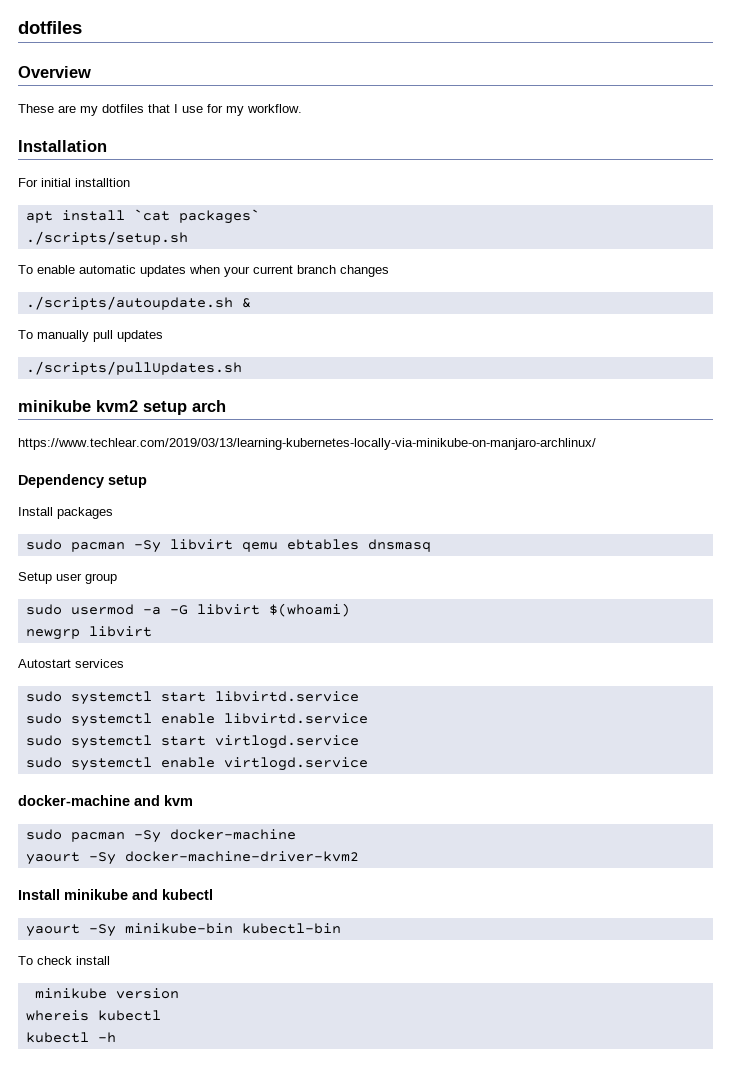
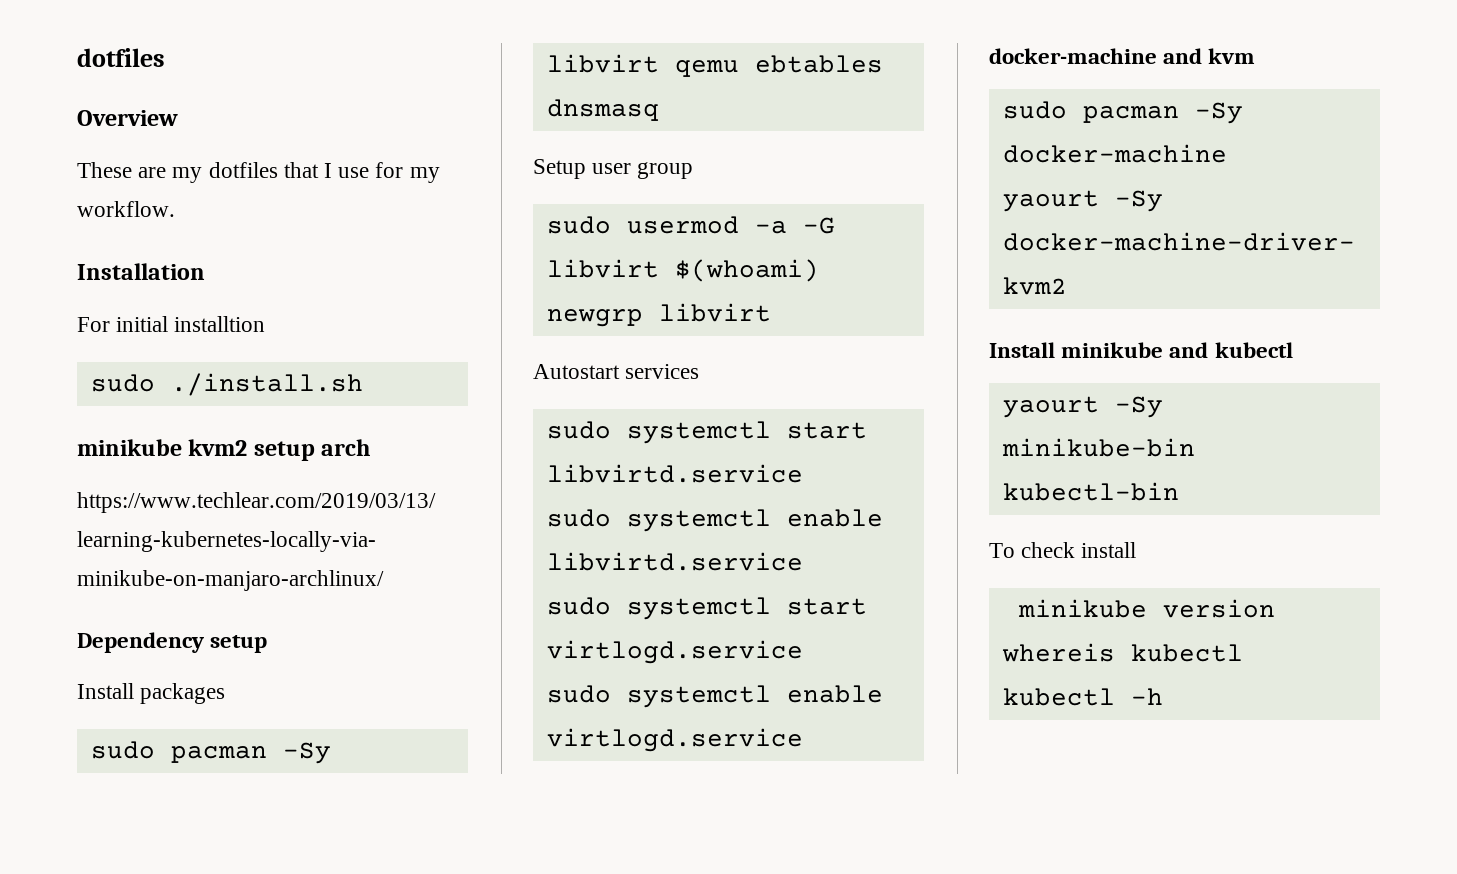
- apt install `cat packages`
- ./scripts/setup.sh
- To enable automatic updates when your current branch changes
- ./scripts/autoupdate.sh &
- To manually pull updates
- ./scripts/pullUpdates.sh
+ sudo ./install.sh

